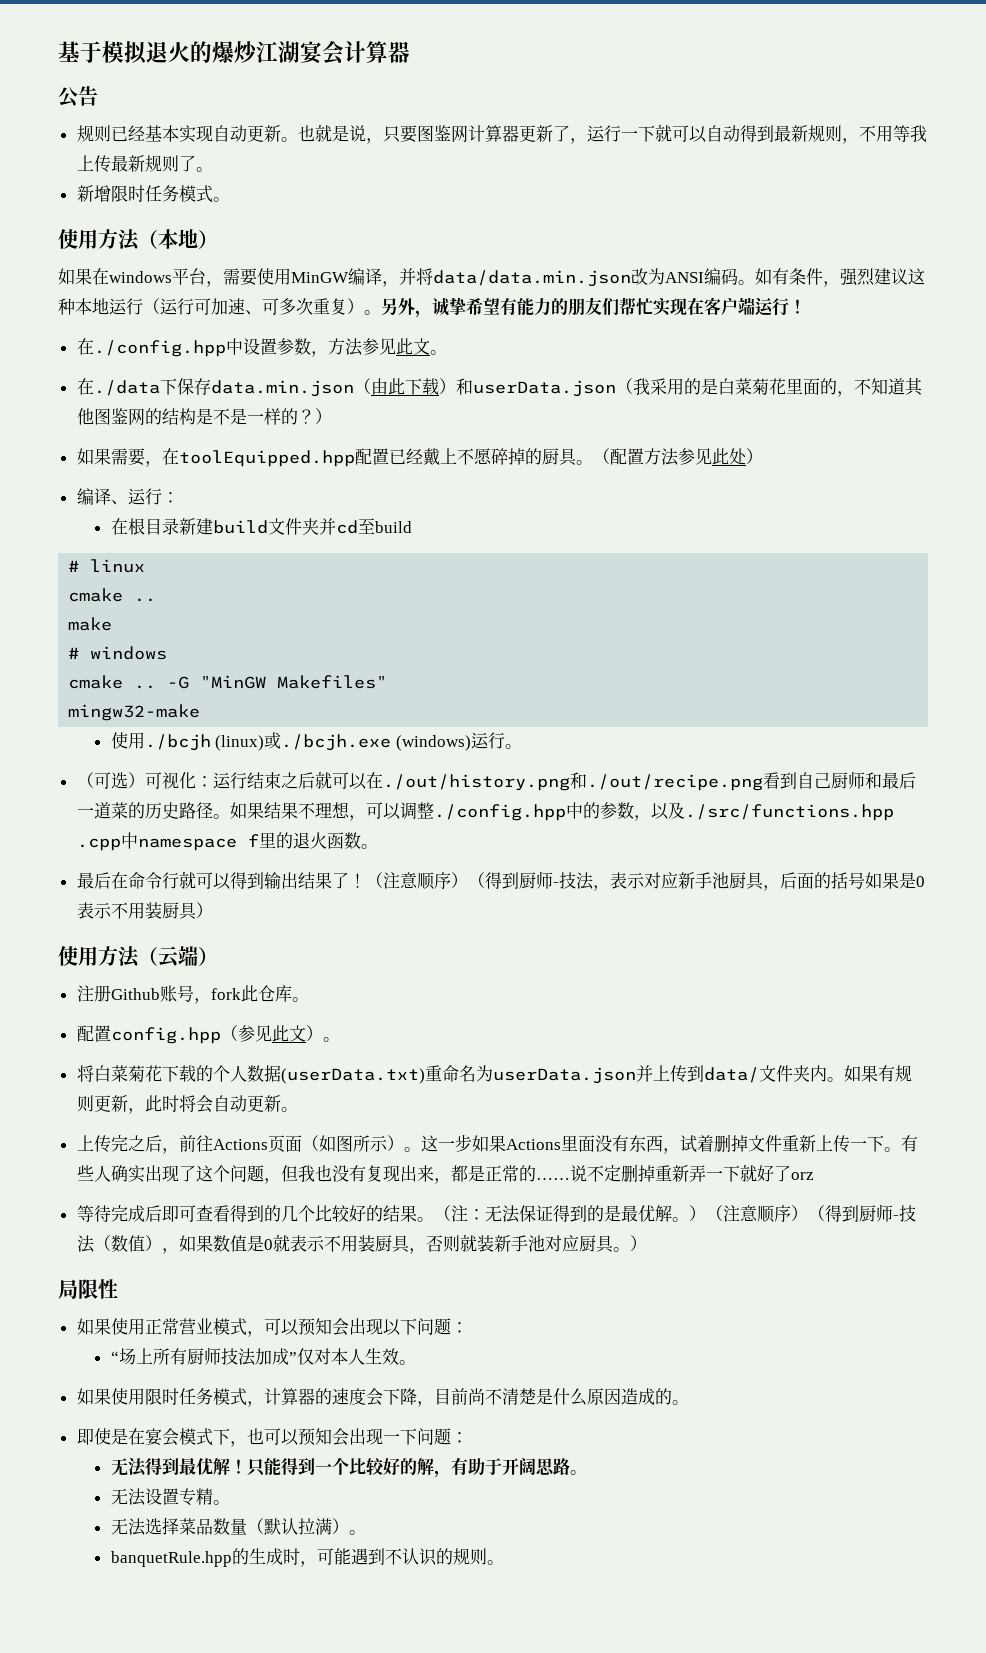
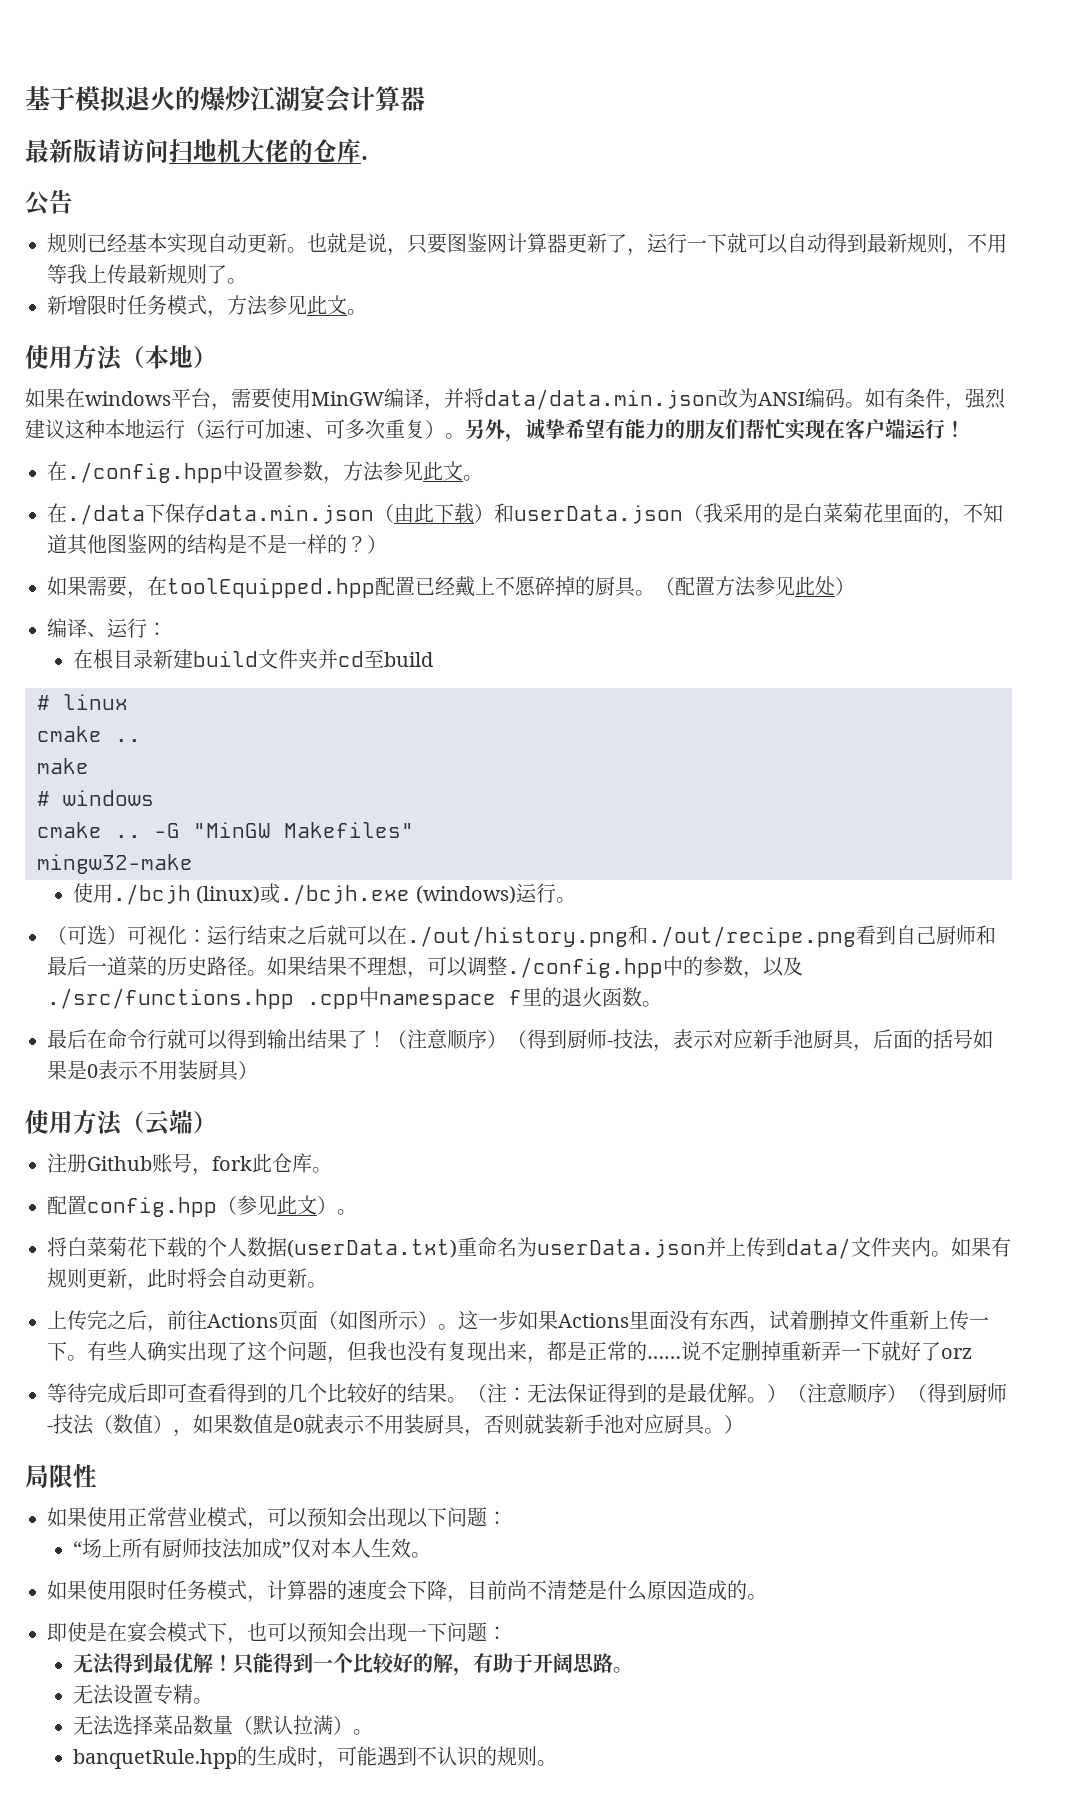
+ 最新版请访问扫地机大佬的仓库.
- 新增限时任务模式。
+ 新增限时任务模式，方法参见此文。

